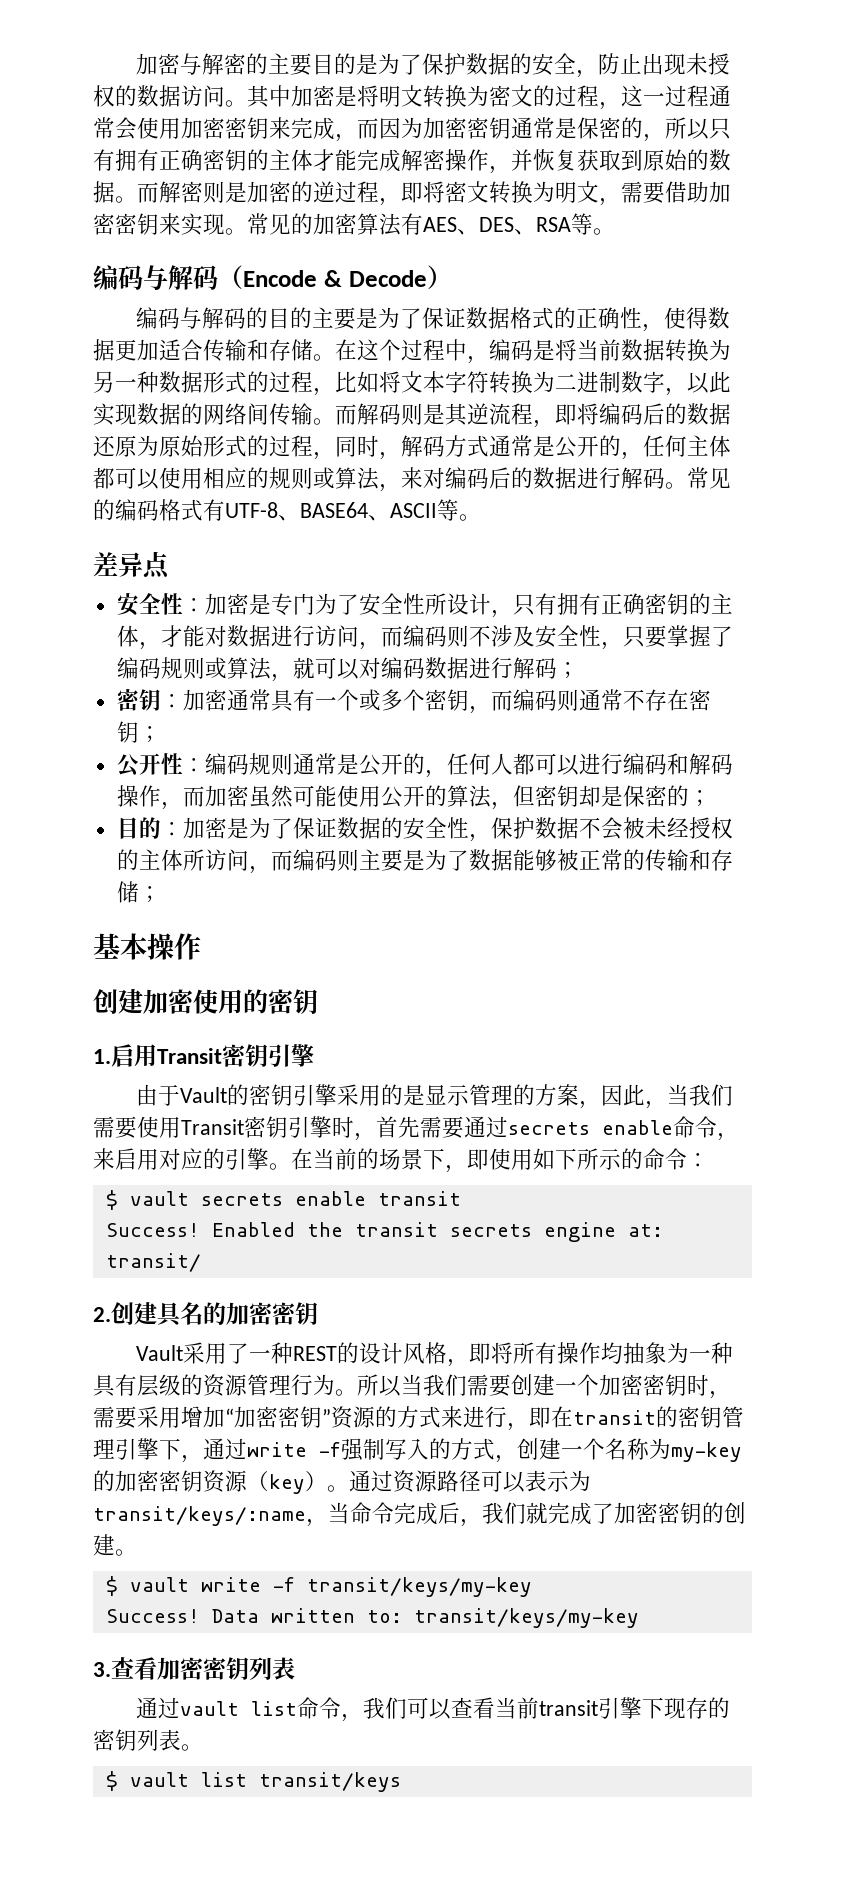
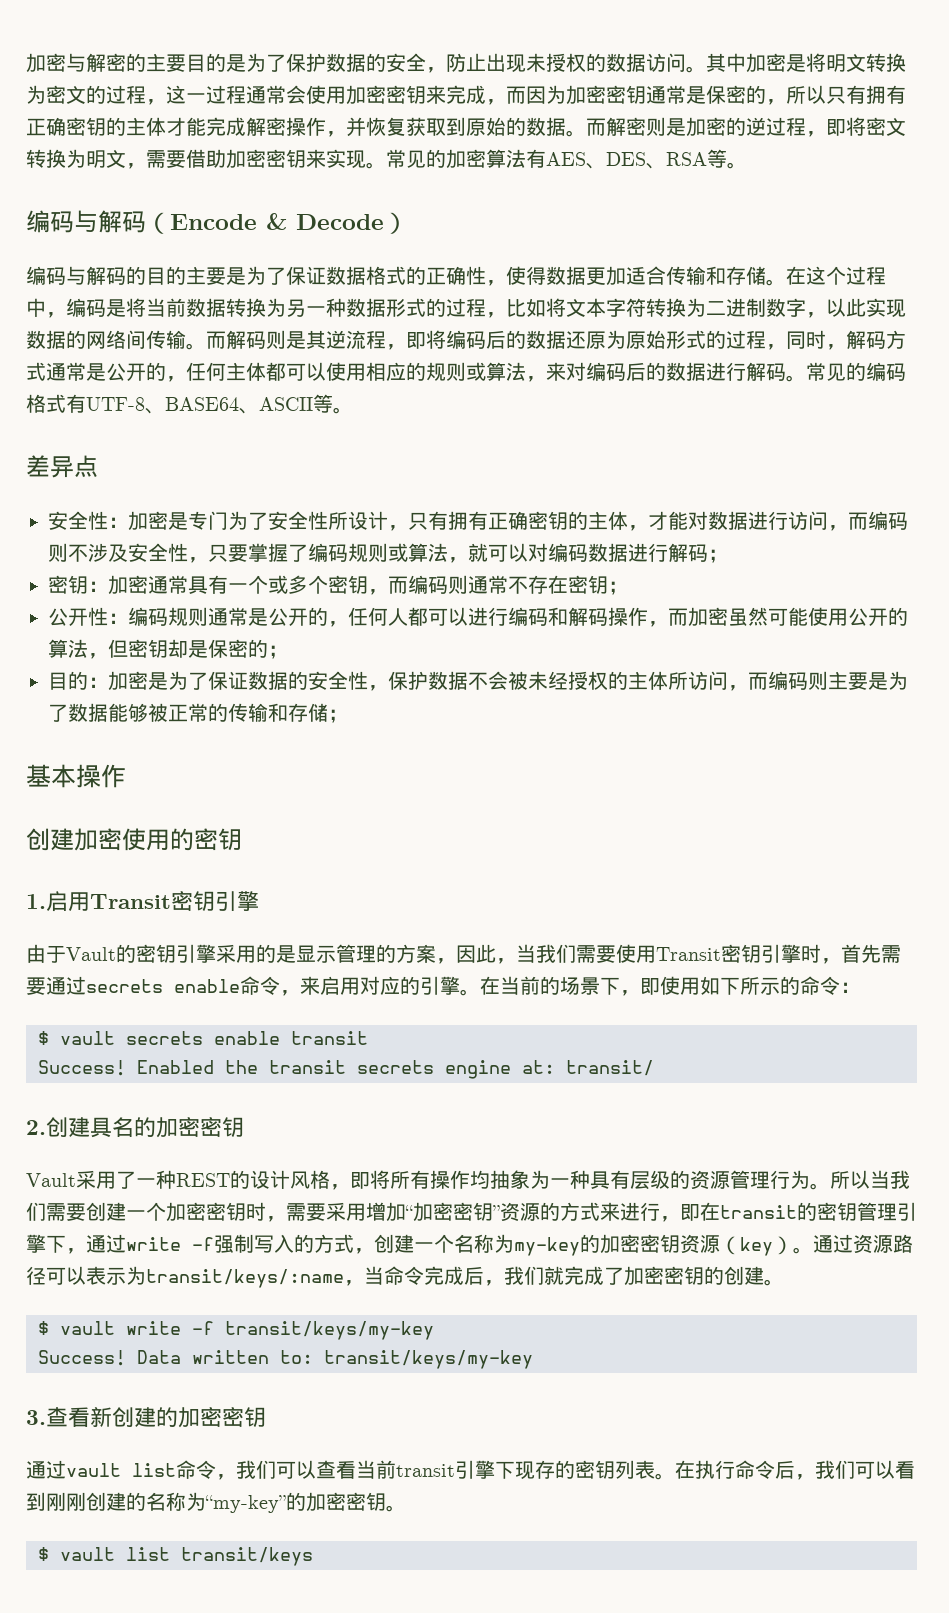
- 3.查看加密密钥列表
+ 3.查看新创建的加密密钥
+ 在执行命令后，我们可以看到刚刚创建的名称为“my-key”的加密密钥。

